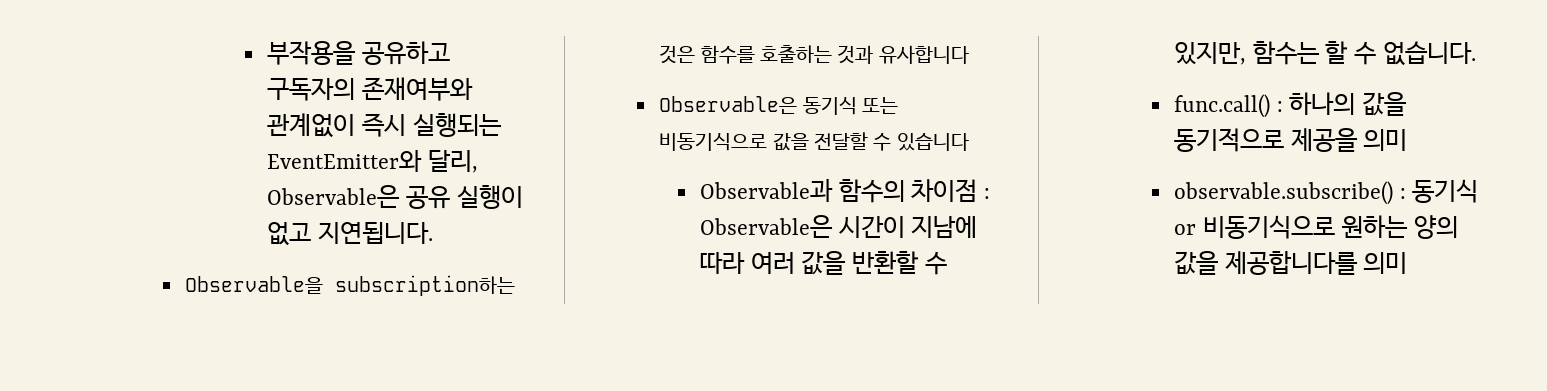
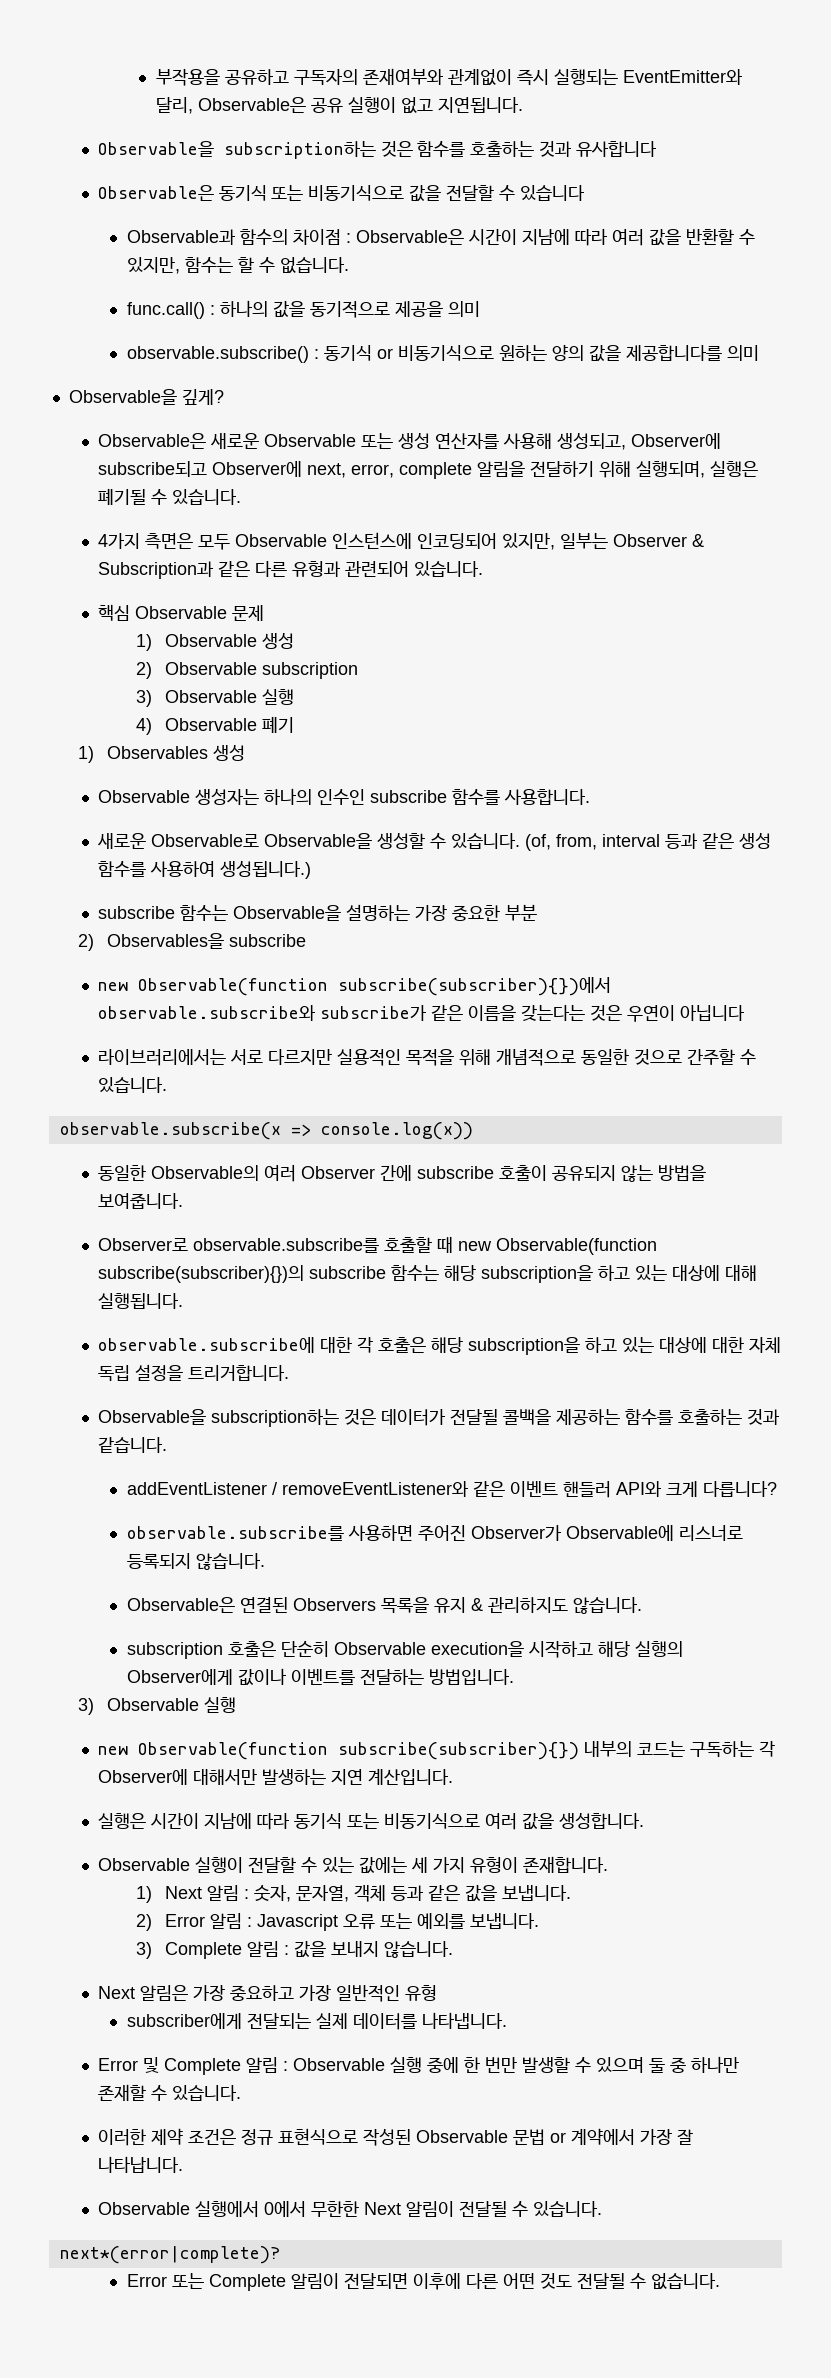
+ Observable을 깊게?
+ Observable은 새로운 Observable 또는 생성 연산자를 사용해 생성되고, Observer에 subscribe되고 Observer에 next, error, complete 알림을 전달하기 위해 실행되며, 실행은 폐기될 수 있습니다.
+ 4가지 측면은 모두 Observable 인스턴스에 인코딩되어 있지만, 일부는 Observer & Subscription과 같은 다른 유형과 관련되어 있습니다.
+ 핵심 Observable 문제
+ 1) Observable 생성
+ 2) Observable subscription
+ 3) Observable 실행
+ 4) Observable 폐기
+ 1) Observables 생성
+ Observable 생성자는 하나의 인수인 subscribe 함수를 사용합니다.
+ 새로운 Observable로 Observable을 생성할 수 있습니다. (of, from, interval 등과 같은 생성 함수를 사용하여 생성됩니다.)
+ subscribe 함수는 Observable을 설명하는 가장 중요한 부분
+ 2) Observables을 subscribe
+ new Observable(function subscribe(subscriber){})에서 observable.subscribe와 subscribe가 같은 이름을 갖는다는 것은 우연이 아닙니다
+ 라이브러리에서는 서로 다르지만 실용적인 목적을 위해 개념적으로 동일한 것으로 간주할 수 있습니다.
+ observable.subscribe(x => console.log(x))
+ 동일한 Observable의 여러 Observer 간에 subscribe 호출이 공유되지 않는 방법을 보여줍니다.
+ Observer로 observable.subscribe를 호출할 때 new Observable(function subscribe(subscriber){})의 subscribe 함수는 해당 subscription을 하고 있는 대상에 대해 실행됩니다.
+ observable.subscribe에 대한 각 호출은 해당 subscription을 하고 있는 대상에 대한 자체 독립 설정을 트리거합니다.
+ Observable을 subscription하는 것은 데이터가 전달될 콜백을 제공하는 함수를 호출하는 것과 같습니다.
+ addEventListener / removeEventListener와 같은 이벤트 핸들러 API와 크게 다릅니다?
+ observable.subscribe를 사용하면 주어진 Observer가 Observable에 리스너로 등록되지 않습니다.
+ Observable은 연결된 Observers 목록을 유지 & 관리하지도 않습니다.
+ subscription 호출은 단순히 Observable execution을 시작하고 해당 실행의 Observer에게 값이나 이벤트를 전달하는 방법입니다.
+ 3) Observable 실행
+ new Observable(function subscribe(subscriber){}) 내부의 코드는 구독하는 각 Observer에 대해서만 발생하는 지연 계산입니다.
+ 실행은 시간이 지남에 따라 동기식 또는 비동기식으로 여러 값을 생성합니다.
+ Observable 실행이 전달할 수 있는 값에는 세 가지 유형이 존재합니다.
+ 1) Next 알림 : 숫자, 문자열, 객체 등과 같은 값을 보냅니다.
+ 2) Error 알림 : Javascript 오류 또는 예외를 보냅니다.
+ 3) Complete 알림 : 값을 보내지 않습니다.
+ Next 알림은 가장 중요하고 가장 일반적인 유형
+ subscriber에게 전달되는 실제 데이터를 나타냅니다.
+ Error 및 Complete 알림 : Observable 실행 중에 한 번만 발생할 수 있으며 둘 중 하나만 존재할 수 있습니다.
+ 이러한 제약 조건은 정규 표현식으로 작성된 Observable 문법 or 계약에서 가장 잘 나타납니다.
+ Observable 실행에서 0에서 무한한 Next 알림이 전달될 수 있습니다.
+ next*(error|complete)?
+ Error 또는 Complete 알림이 전달되면 이후에 다른 어떤 것도 전달될 수 없습니다.

